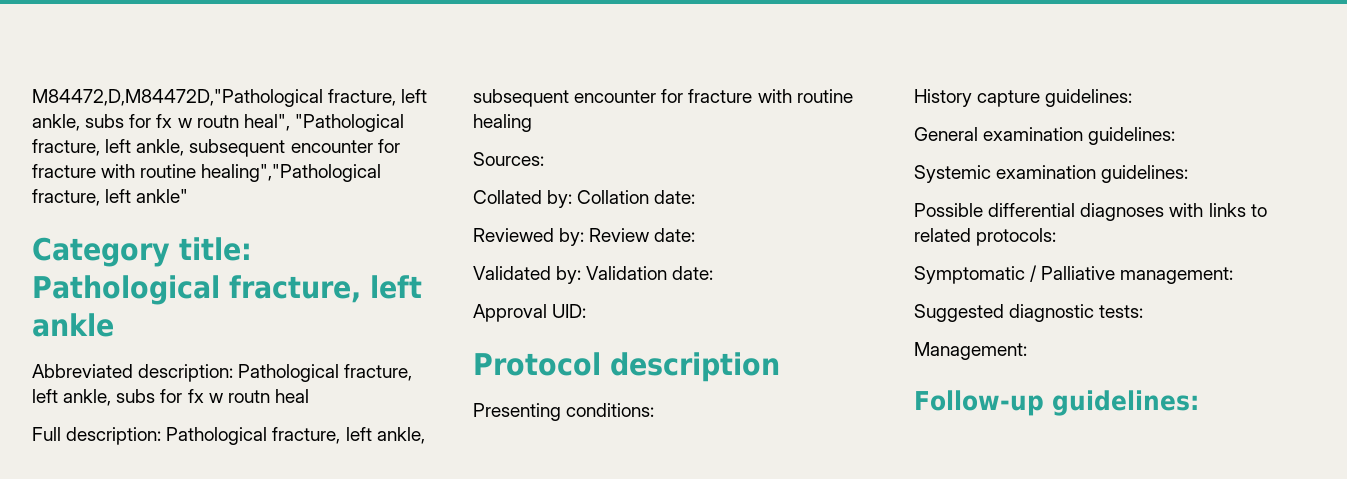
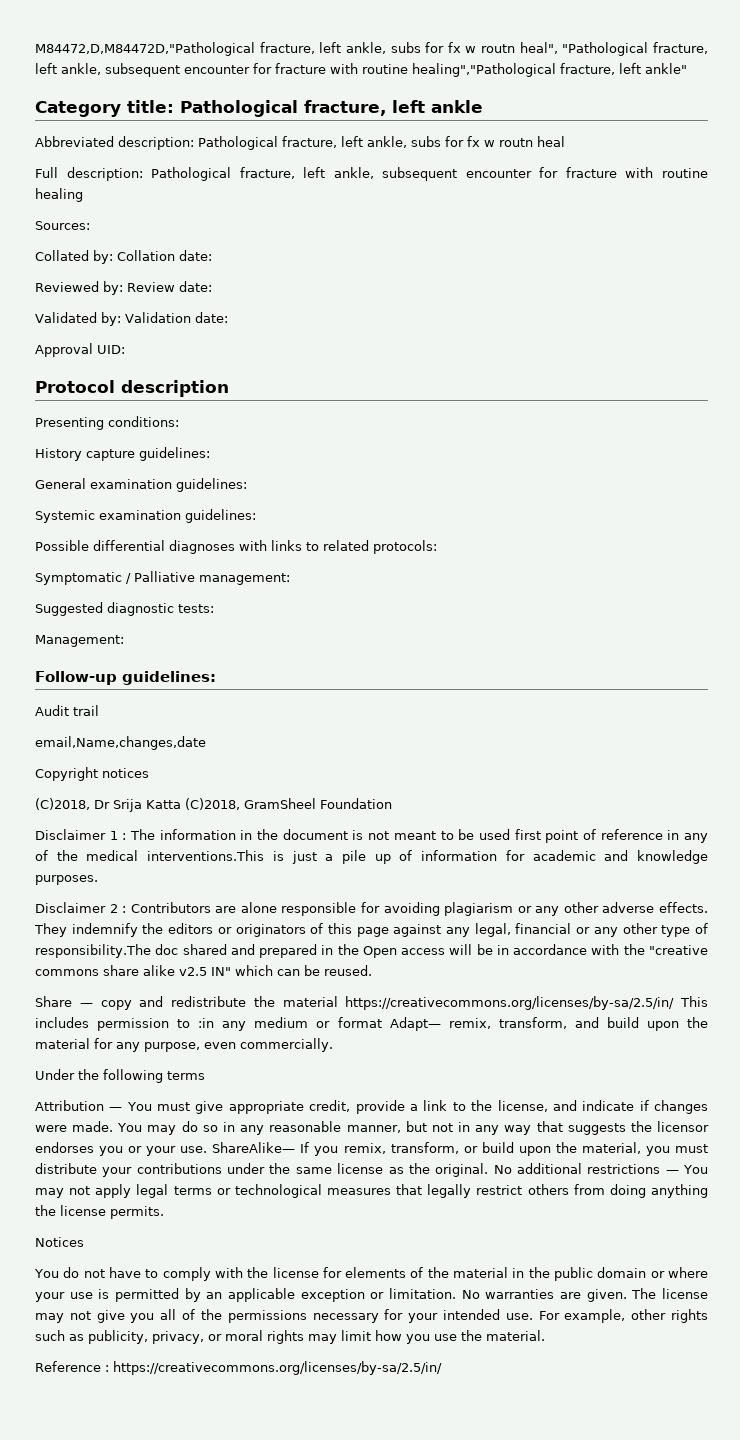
+ Audit trail
+ email,Name,changes,date
+ Copyright notices
+ (C)2018, Dr Srija Katta (C)2018, GramSheel Foundation
+ Disclaimer 1 : The information in the document is not meant to be used first point of reference in any of the medical interventions.This is just a pile up of information for academic and knowledge purposes.
+ Disclaimer 2 : Contributors are alone responsible for avoiding plagiarism or any other adverse effects. They indemnify the editors or originators of this page against any legal, financial or any other type of responsibility.The doc shared and prepared in the Open access will be in accordance with the "creative commons share alike v2.5 IN" which can be reused.
+ Share — copy and redistribute the material https://creativecommons.org/licenses/by-sa/2.5/in/ This includes permission to :in any medium or format Adapt— remix, transform, and build upon the material for any purpose, even commercially.
+ Under the following terms
+ Attribution — You must give appropriate credit, provide a link to the license, and indicate if changes were made. You may do so in any reasonable manner, but not in any way that suggests the licensor endorses you or your use. ShareAlike— If you remix, transform, or build upon the material, you must distribute your contributions under the same license as the original. No additional restrictions — You may not apply legal terms or technological measures that legally restrict others from doing anything the license permits.
+ Notices
+ You do not have to comply with the license for elements of the material in the public domain or where your use is permitted by an applicable exception or limitation. No warranties are given. The license may not give you all of the permissions necessary for your intended use. For example, other rights such as publicity, privacy, or moral rights may limit how you use the material.
+ Reference : https://creativecommons.org/licenses/by-sa/2.5/in/

